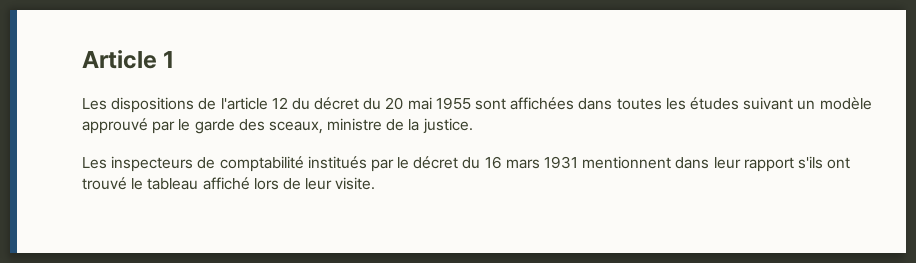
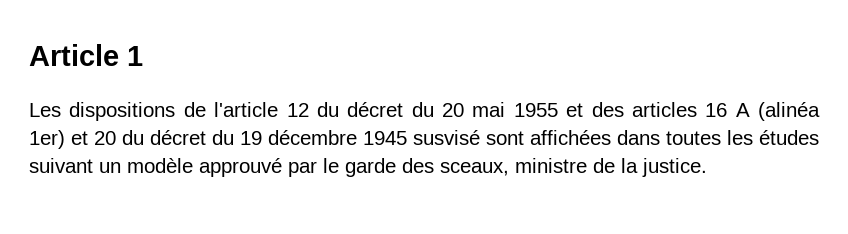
- Les dispositions de l'article 12 du décret du 20 mai 1955 sont affichées dans toutes les études suivant un modèle approuvé par le garde des sceaux, ministre de la justice.
+ Les dispositions de l'article 12 du décret du 20 mai 1955 et des articles 16 A (alinéa 1er) et 20 du décret du 19 décembre 1945 susvisé sont affichées dans toutes les études suivant un modèle approuvé par le garde des sceaux, ministre de la justice.
- Les inspecteurs de comptabilité institués par le décret du 16 mars 1931 mentionnent dans leur rapport s'ils ont trouvé le tableau affiché lors de leur visite.

